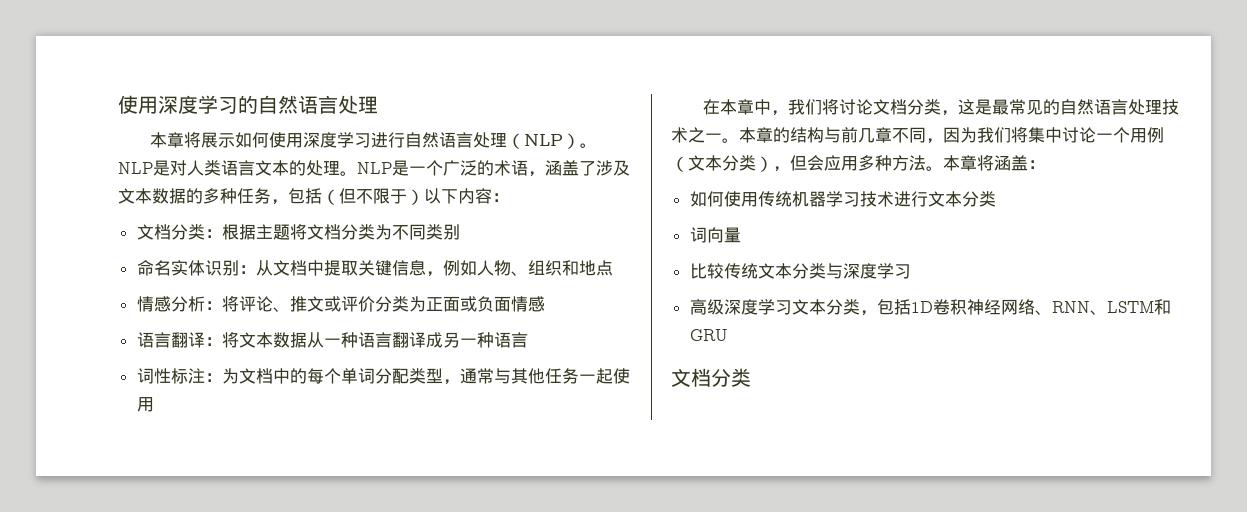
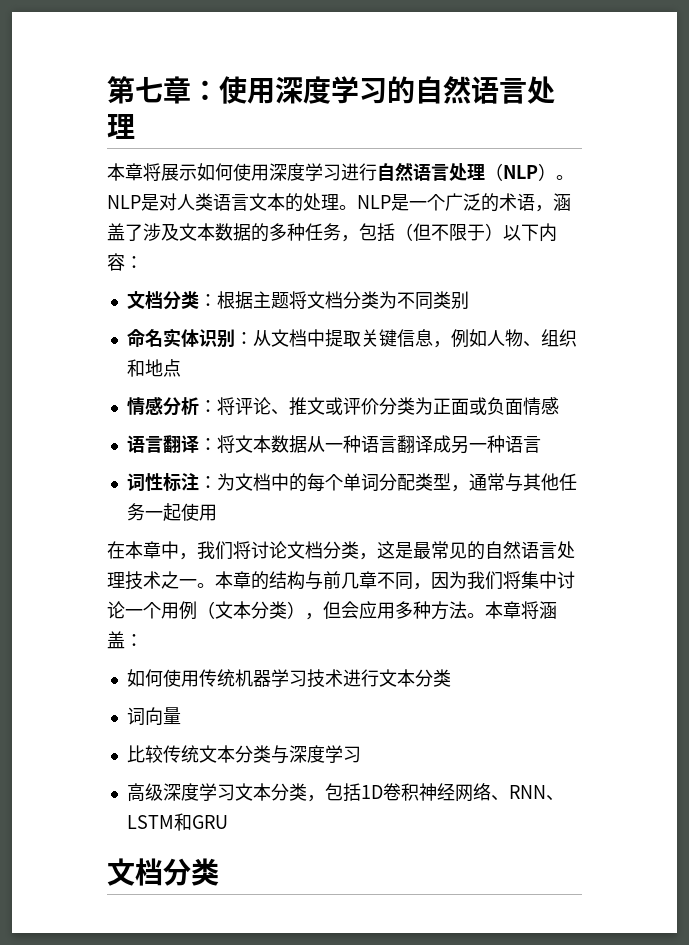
- 使用深度学习的自然语言处理
+ 第七章：使用深度学习的自然语言处理

